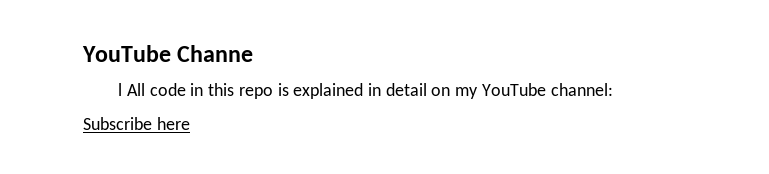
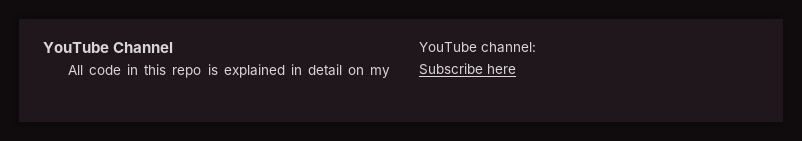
- YouTube Channe
- l All code in this repo is explained in detail on my YouTube channel:
+ YouTube Channel
+ All code in this repo is explained in detail on my YouTube channel:

